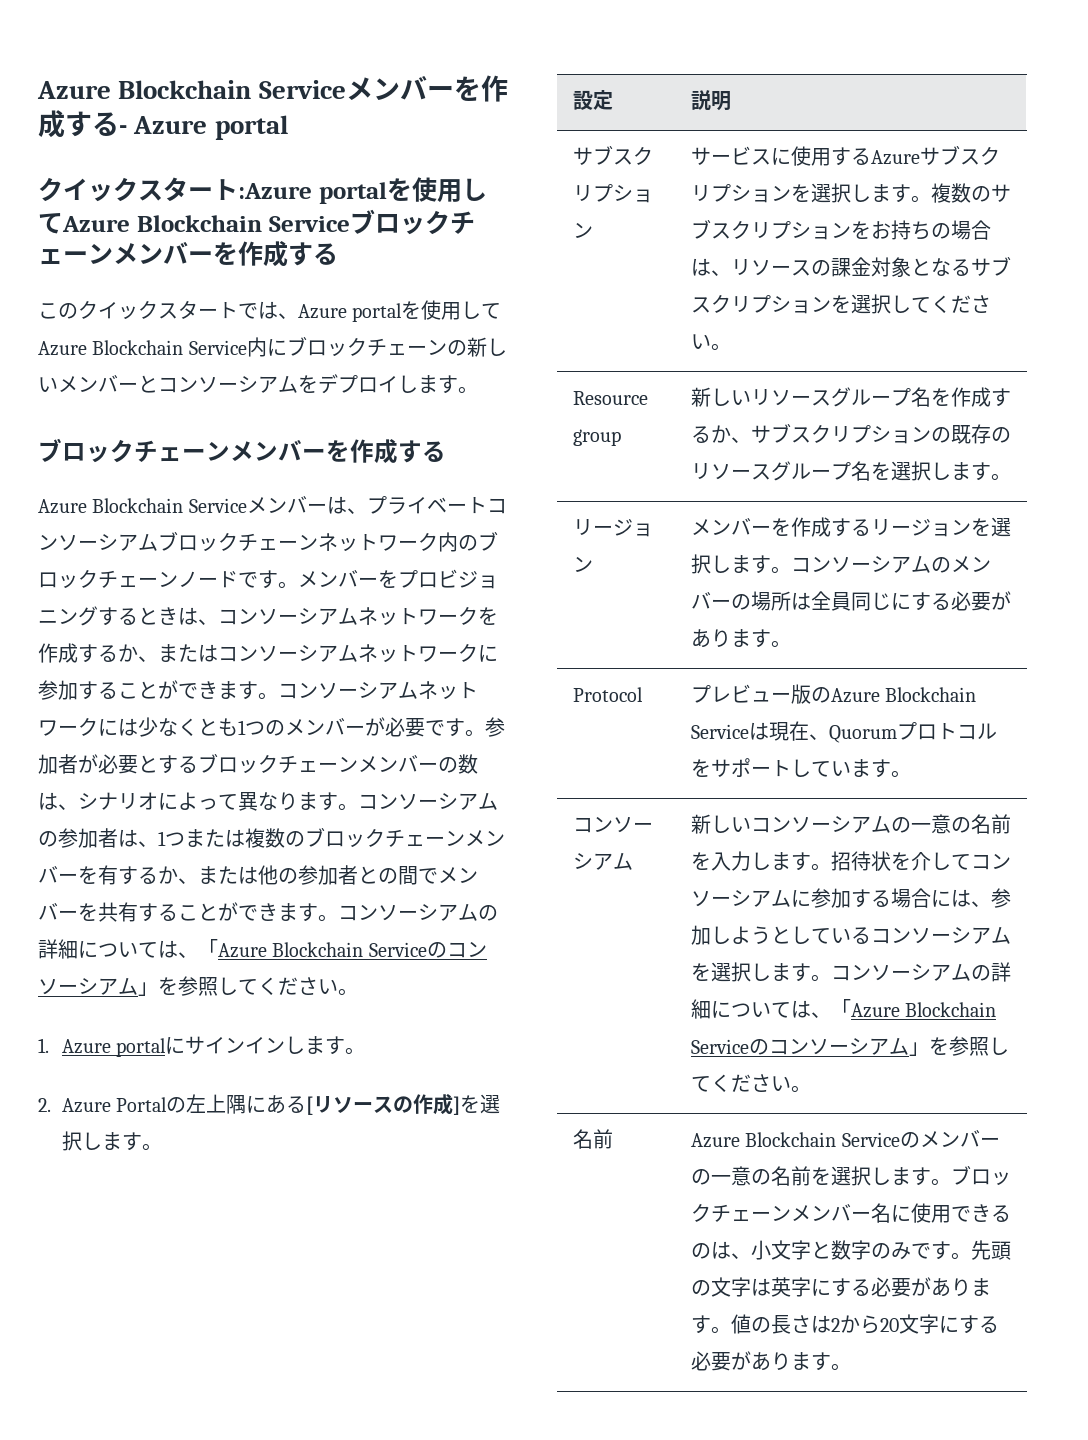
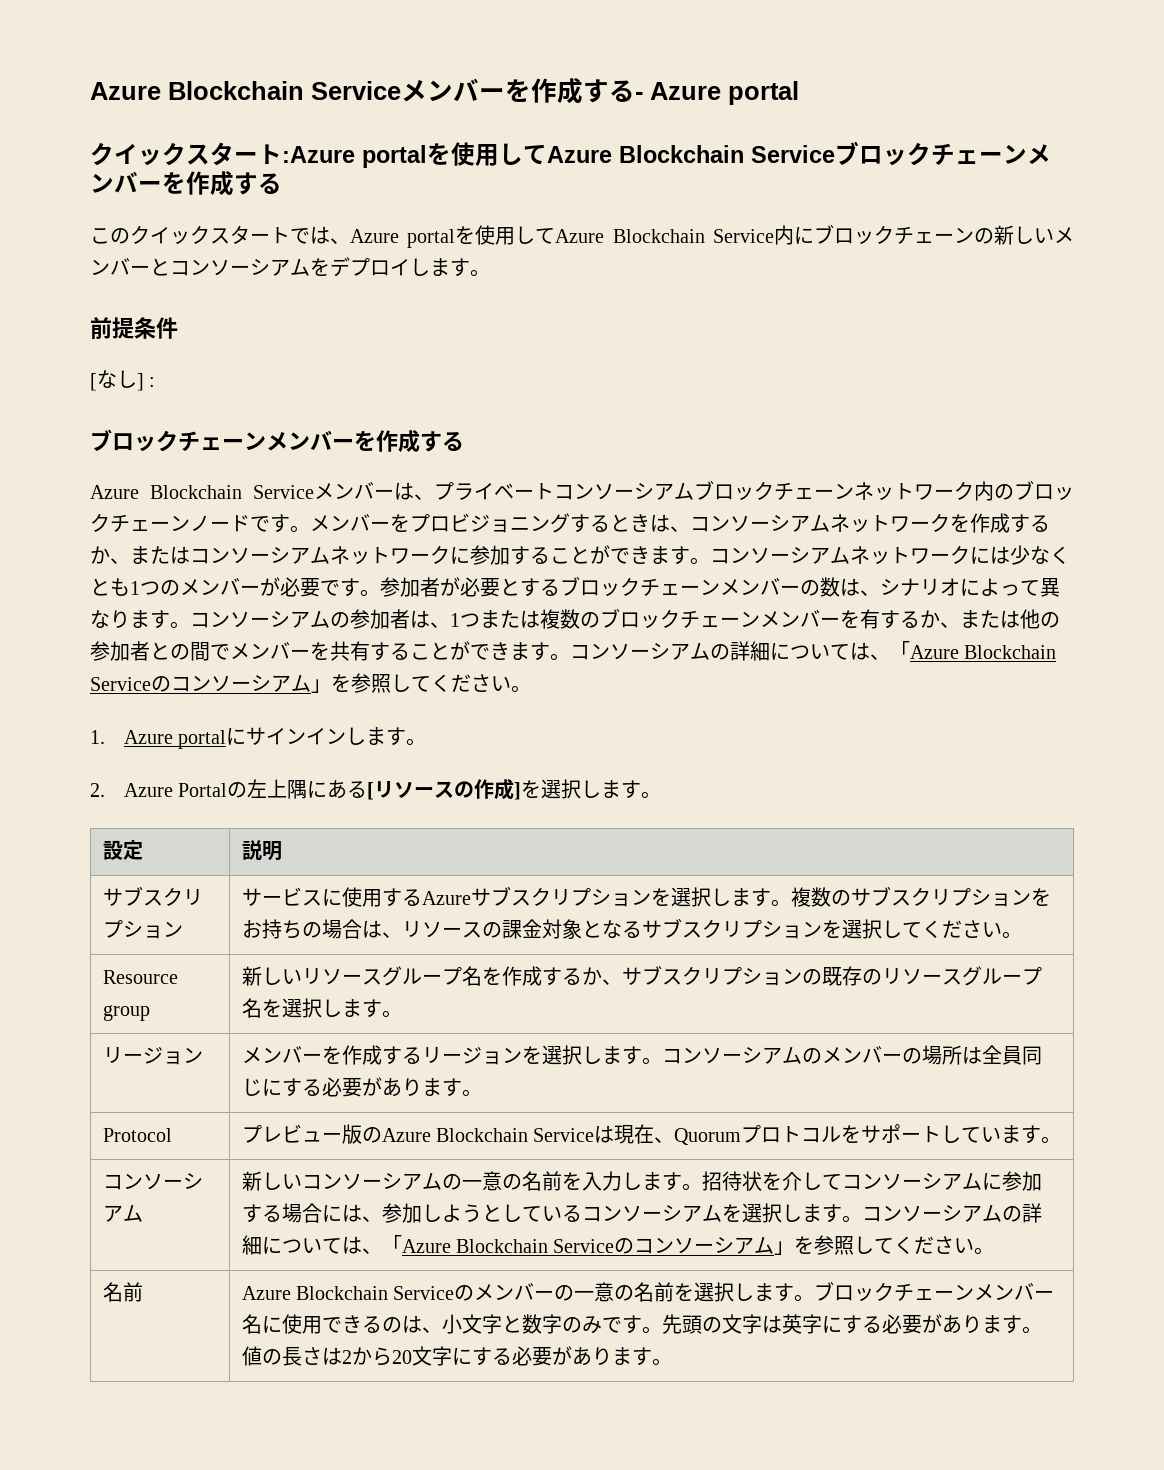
+ 前提条件
+ [なし] :

